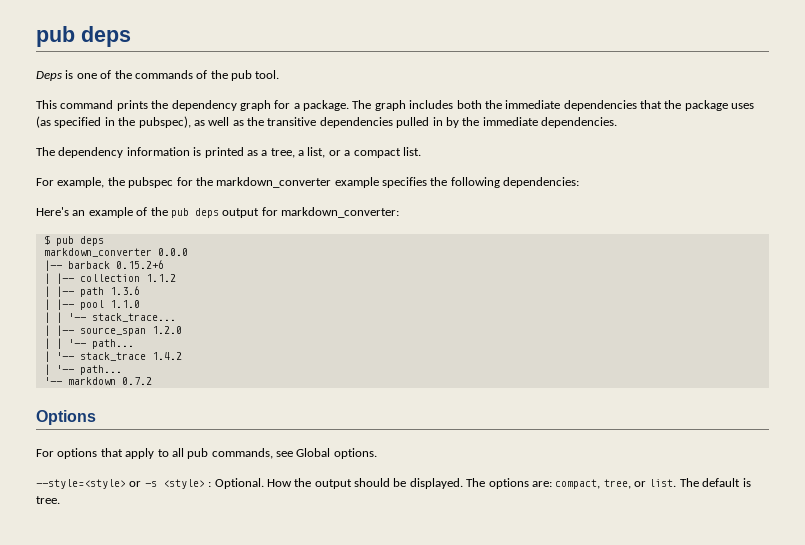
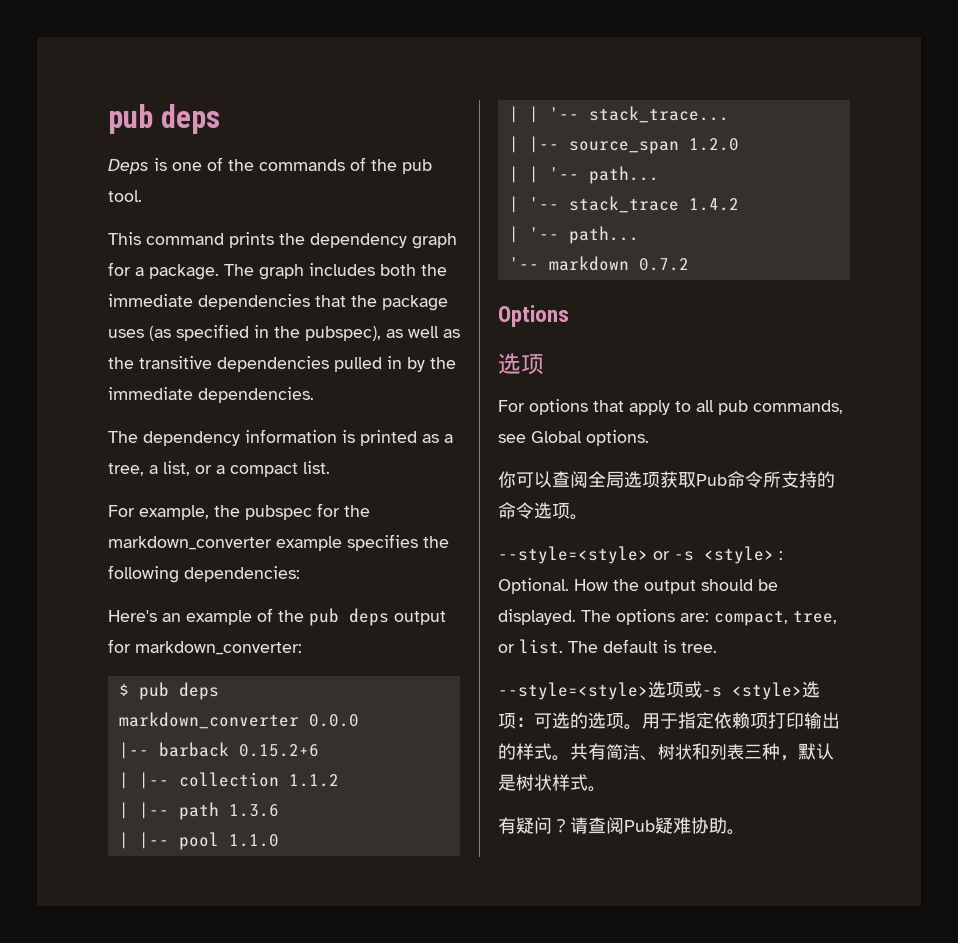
  Options
+ 选项
+ 你可以查阅全局选项获取Pub命令所支持的命令选项。
+ --style=<style>选项或-s <style>选项：可选的选项。用于指定依赖项打印输出的样式。共有简洁、树状和列表三种，默认是树状样式。
+ 有疑问？请查阅Pub疑难协助。

